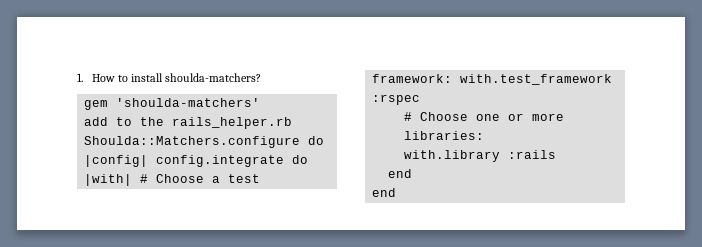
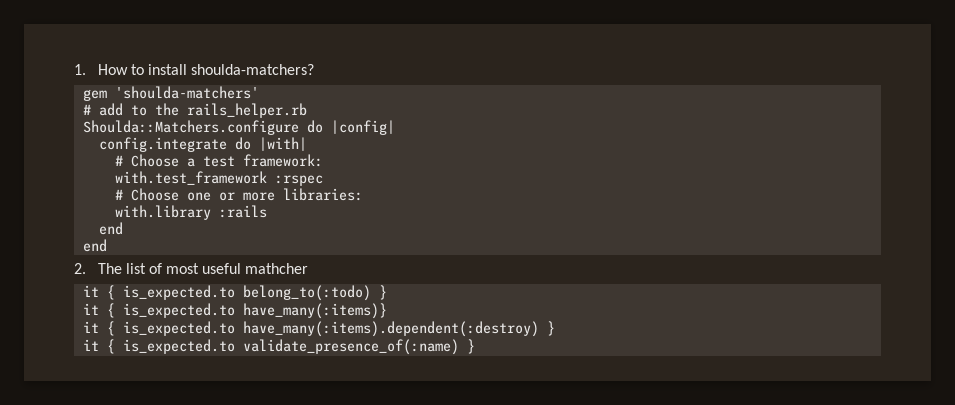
- add to the rails_helper.rb
+ # add to the rails_helper.rb
- Shoulda::Matchers.configure do |config| config.integrate do |with| # Choose a test framework: with.test_framework :rspec
+ Shoulda::Matchers.configure do |config|
+ config.integrate do |with|
+ # Choose a test framework:
+ with.test_framework :rspec
+ 2. The list of most useful mathcher
+ it { is_expected.to belong_to(:todo) }
+ it { is_expected.to have_many(:items)}
+ it { is_expected.to have_many(:items).dependent(:destroy) }
+ it { is_expected.to validate_presence_of(:name) }

